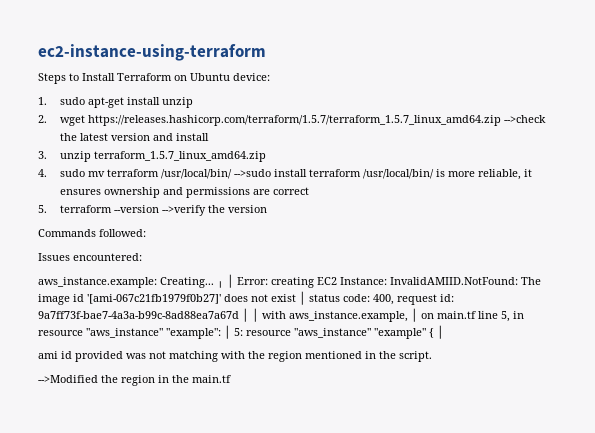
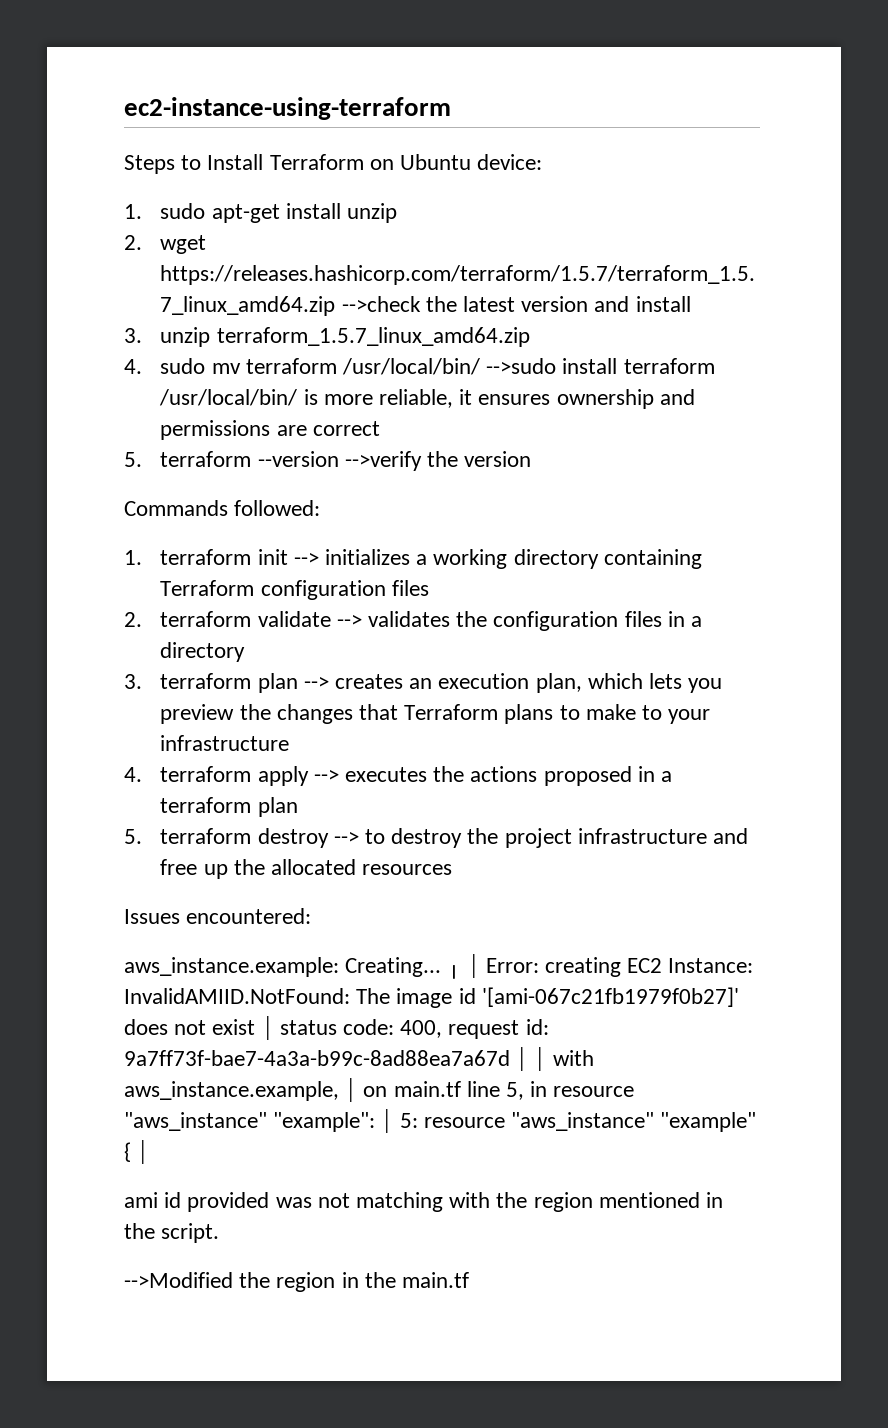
+ 1. terraform init --> initializes a working directory containing Terraform configuration files
+ 2. terraform validate --> validates the configuration files in a directory
+ 3. terraform plan --> creates an execution plan, which lets you preview the changes that Terraform plans to make to your infrastructure
+ 4. terraform apply --> executes the actions proposed in a terraform plan
+ 5. terraform destroy --> to destroy the project infrastructure and free up the allocated resources

